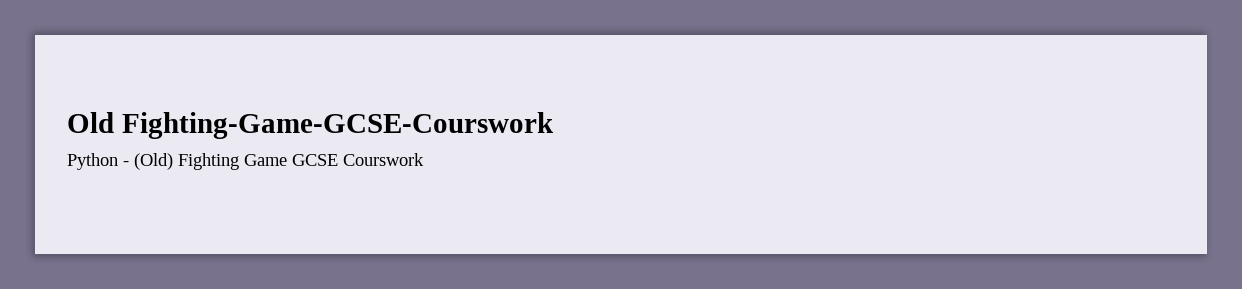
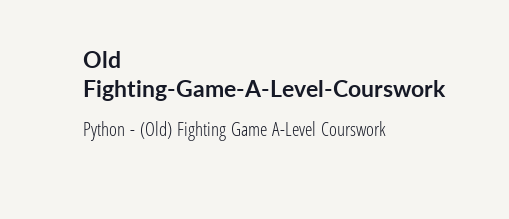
- Old Fighting-Game-GCSE-Courswork
+ Old Fighting-Game-A-Level-Courswork
- Python - (Old) Fighting Game GCSE Courswork
+ Python - (Old) Fighting Game A-Level Courswork

